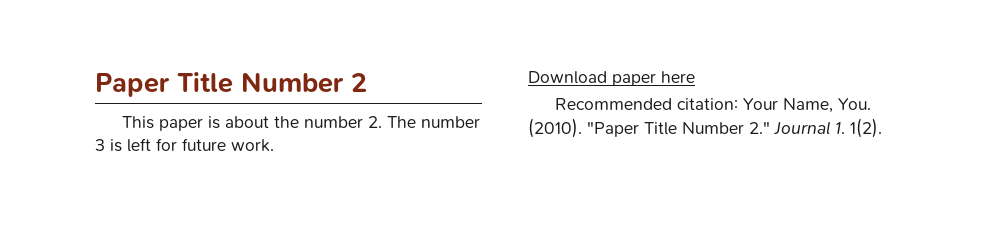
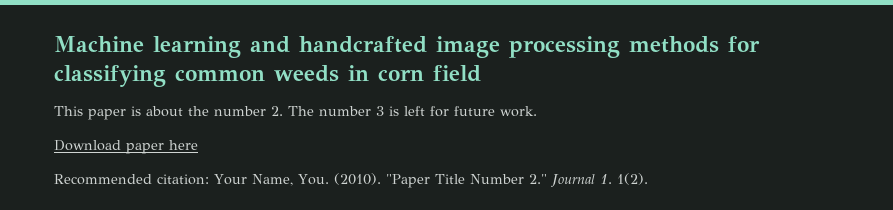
- Paper Title Number 2
+ Machine learning and handcrafted image processing methods for classifying common weeds in corn field

